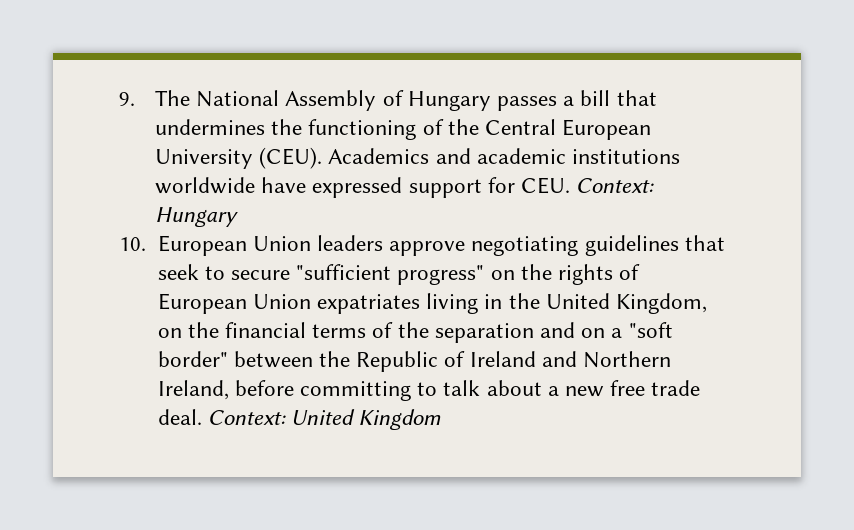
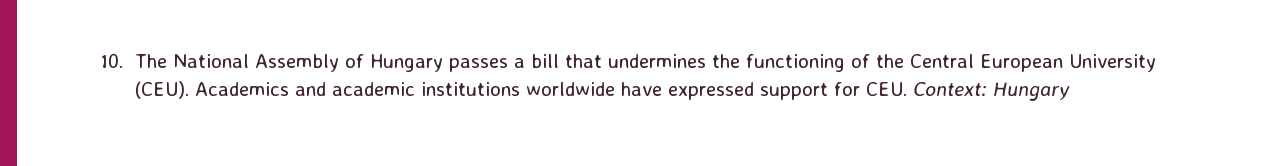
- 9. The National Assembly of Hungary passes a bill that undermines the functioning of the Central European University (CEU).
+ 10. The National Assembly of Hungary passes a bill that undermines the functioning of the Central European University (CEU).
- 10. European Union leaders approve negotiating guidelines that seek to secure "sufficient progress" on the rights of European Union expatriates living in the United Kingdom, on the financial terms of the separation and on a "soft border" between the Republic of Ireland and Northern Ireland, before committing to talk about a new free trade deal. Context: United Kingdom

